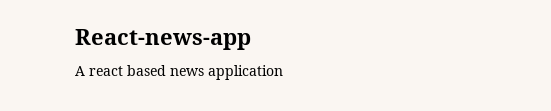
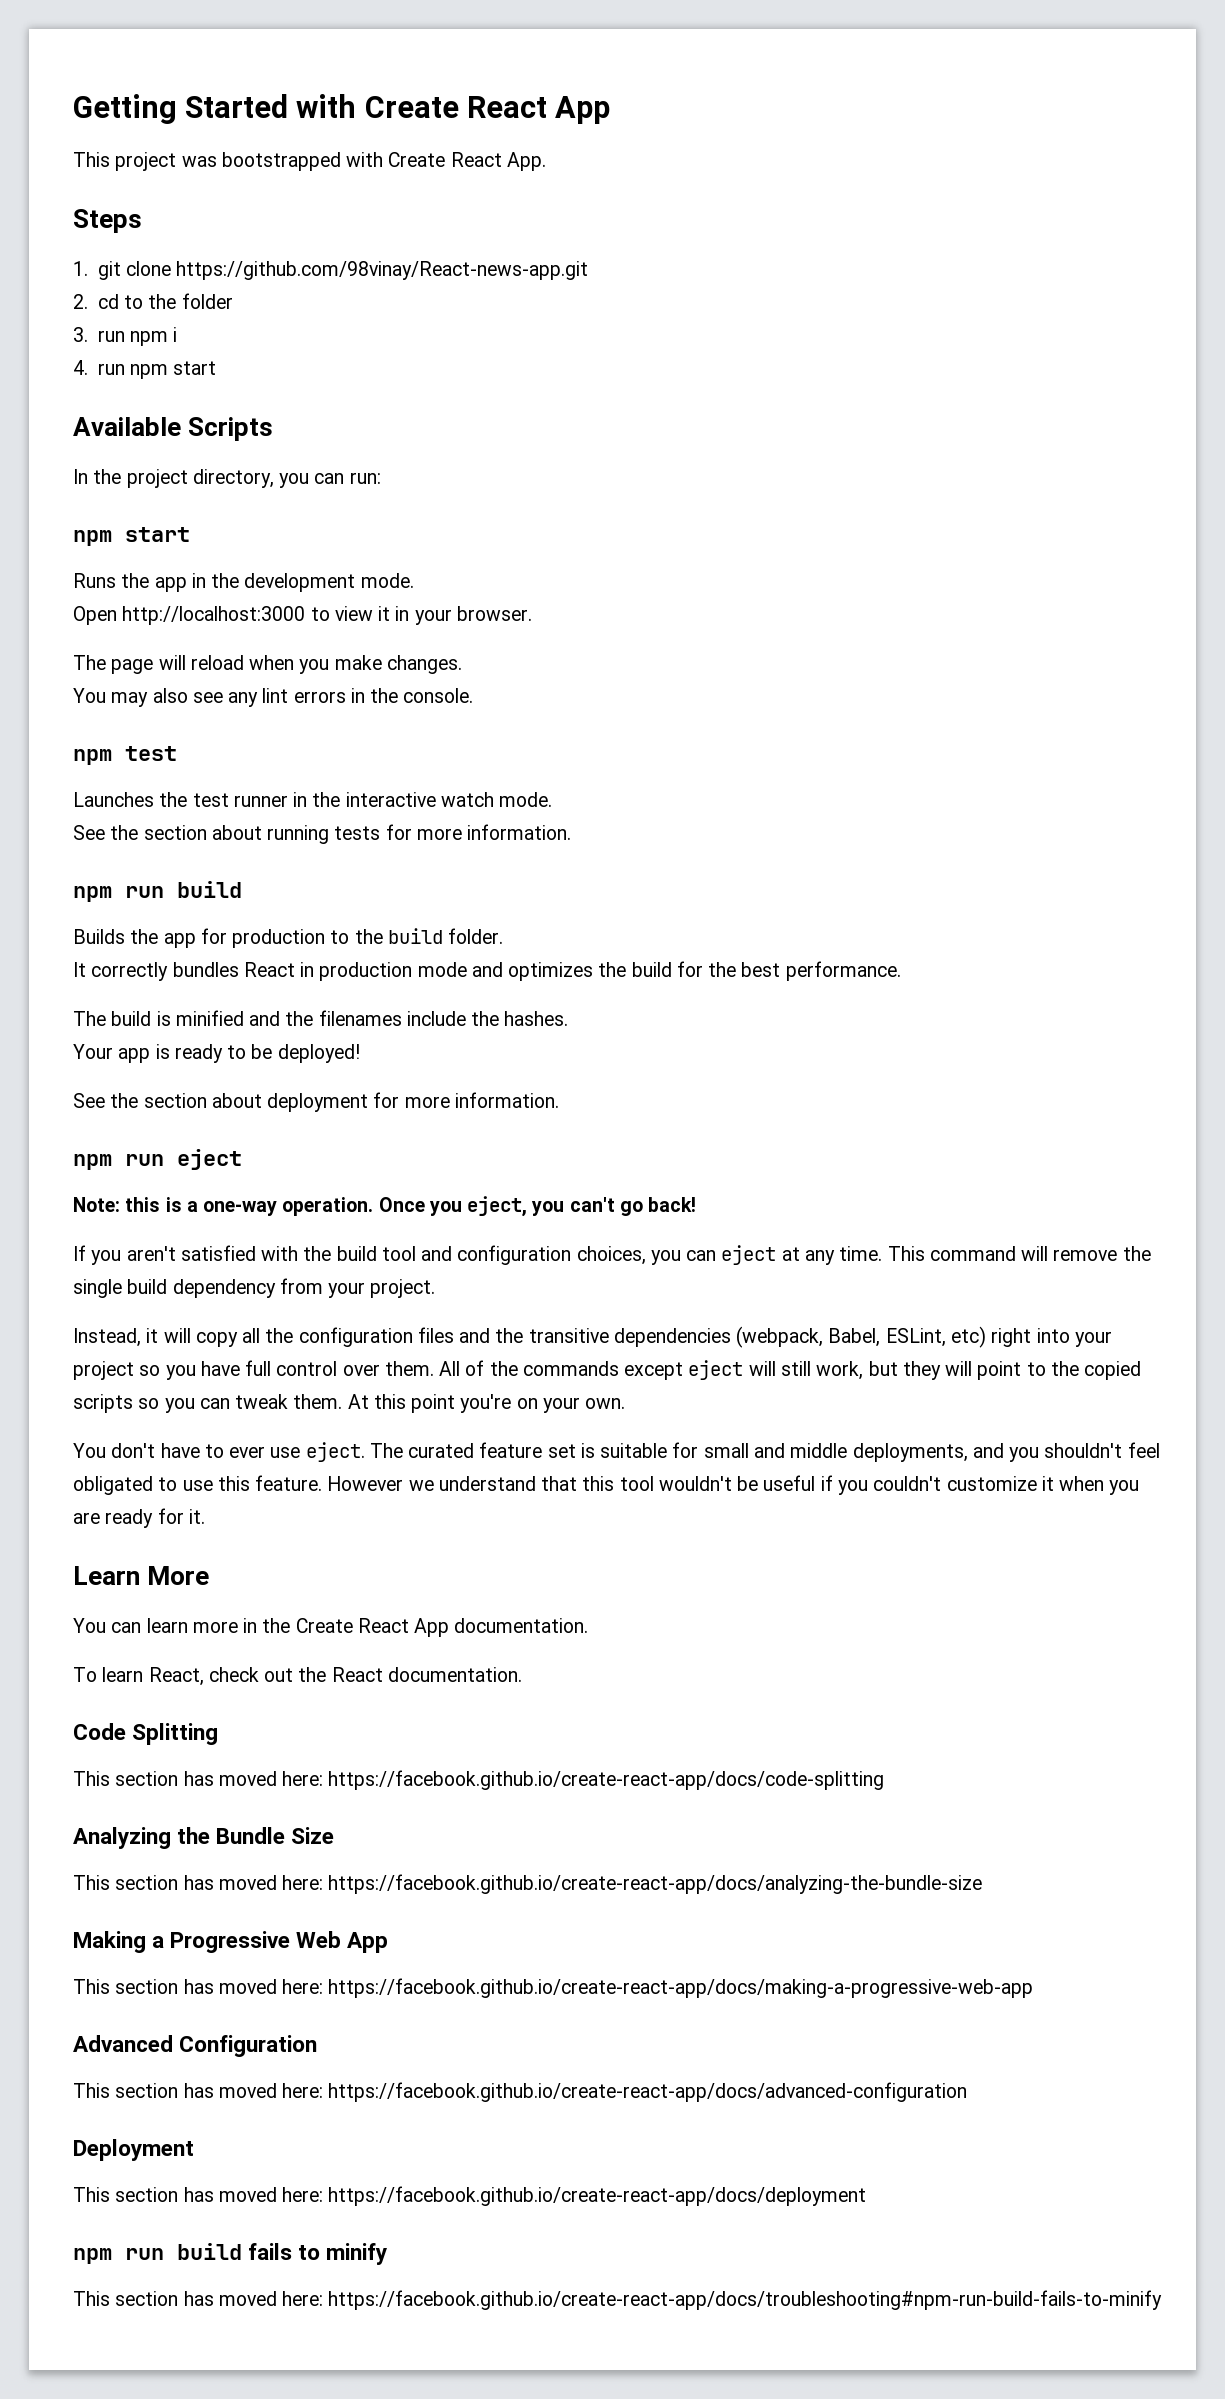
- React-news-app
- A react based news application
+ Getting Started with Create React App
+ This project was bootstrapped with Create React App.
+ Steps
+ 1. git clone https://github.com/98vinay/React-news-app.git
+ 2. cd to the folder
+ 3. run npm i
+ 4. run npm start
+ Available Scripts
+ In the project directory, you can run:
+ npm start
+ Runs the app in the development mode.
+ Open http://localhost:3000 to view it in your browser.
+ The page will reload when you make changes.
+ You may also see any lint errors in the console.
+ npm test
+ Launches the test runner in the interactive watch mode.
+ See the section about running tests for more information.
+ npm run build
+ Builds the app for production to the build folder.
+ It correctly bundles React in production mode and optimizes the build for the best performance.
+ The build is minified and the filenames include the hashes.
+ Your app is ready to be deployed!
+ See the section about deployment for more information.
+ npm run eject
+ Note: this is a one-way operation. Once you eject, you can't go back!
+ If you aren't satisfied with the build tool and configuration choices, you can eject at any time. This command will remove the single build dependency from your project.
+ Instead, it will copy all the configuration files and the transitive dependencies (webpack, Babel, ESLint, etc) right into your project so you have full control over them. All of the commands except eject will still work, but they will point to the copied scripts so you can tweak them. At this point you're on your own.
+ You don't have to ever use eject. The curated feature set is suitable for small and middle deployments, and you shouldn't feel obligated to use this feature. However we understand that this tool wouldn't be useful if you couldn't customize it when you are ready for it.
+ Learn More
+ You can learn more in the Create React App documentation.
+ To learn React, check out the React documentation.
+ Code Splitting
+ This section has moved here: https://facebook.github.io/create-react-app/docs/code-splitting
+ Analyzing the Bundle Size
+ This section has moved here: https://facebook.github.io/create-react-app/docs/analyzing-the-bundle-size
+ Making a Progressive Web App
+ This section has moved here: https://facebook.github.io/create-react-app/docs/making-a-progressive-web-app
+ Advanced Configuration
+ This section has moved here: https://facebook.github.io/create-react-app/docs/advanced-configuration
+ Deployment
+ This section has moved here: https://facebook.github.io/create-react-app/docs/deployment
+ npm run build fails to minify
+ This section has moved here: https://facebook.github.io/create-react-app/docs/troubleshooting#npm-run-build-fails-to-minify

